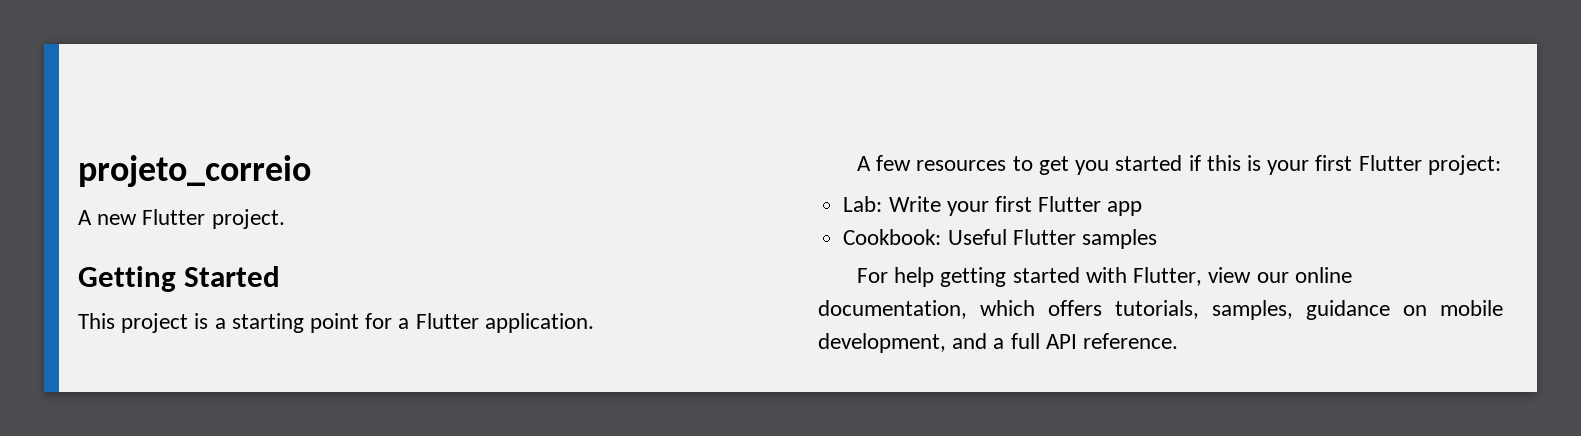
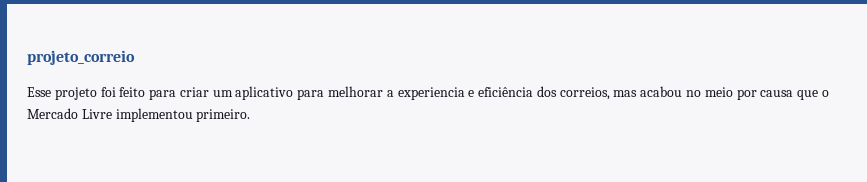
- A new Flutter project.
- Getting Started
- This project is a starting point for a Flutter application.
- A few resources to get you started if this is your first Flutter project:
- Lab: Write your first Flutter app
- Cookbook: Useful Flutter samples
- For help getting started with Flutter, view our online documentation, which offers tutorials, samples, guidance on mobile development, and a full API reference.
+ Esse projeto foi feito para criar um aplicativo para melhorar a experiencia e eficiência dos correios, mas acabou no meio por causa que o Mercado Livre implementou primeiro.

